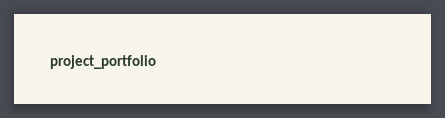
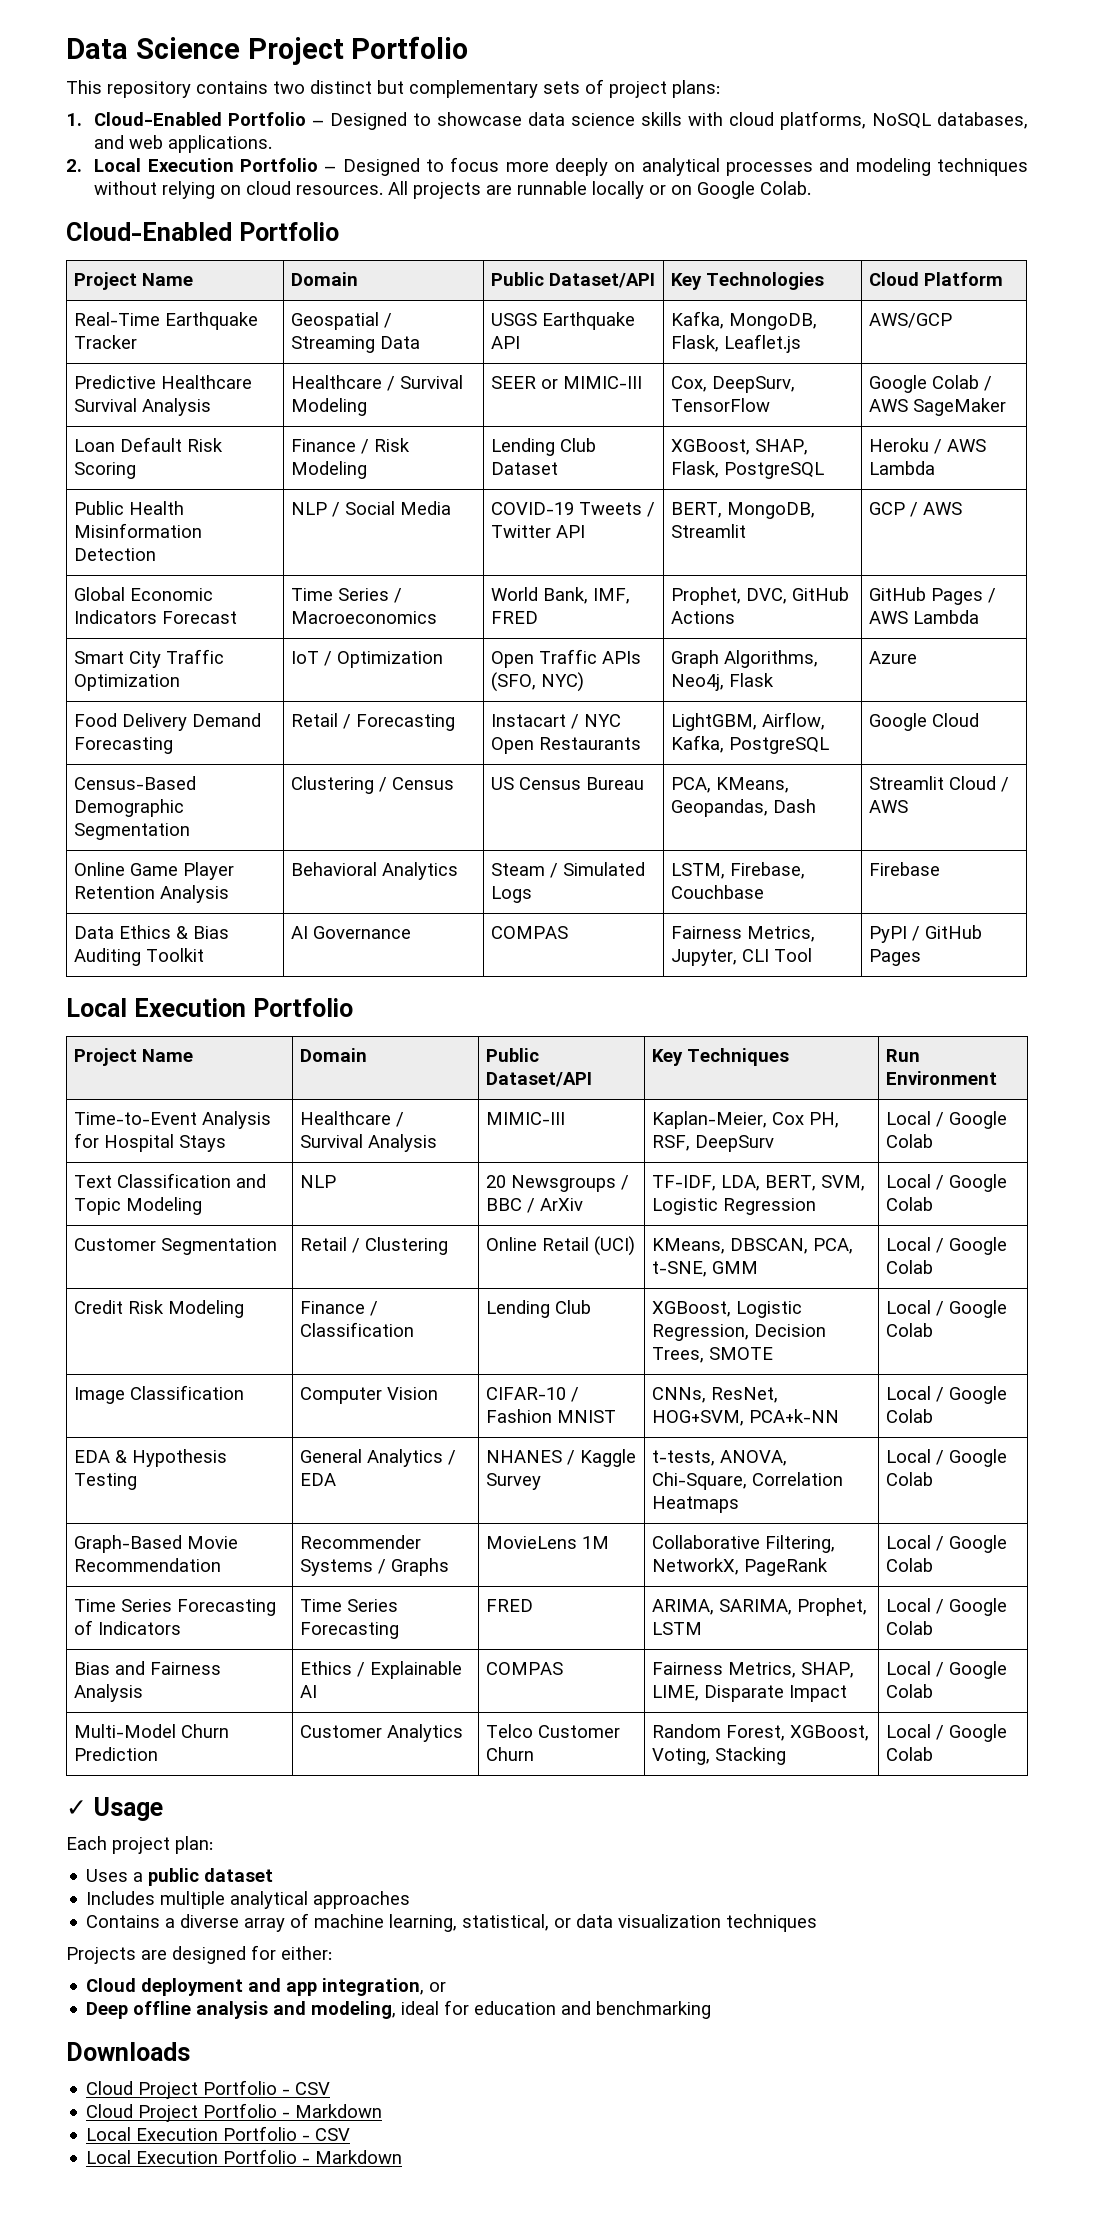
- project_portfolio
+ Data Science Project Portfolio
+ This repository contains two distinct but complementary sets of project plans:
+ 1. Cloud-Enabled Portfolio – Designed to showcase data science skills with cloud platforms, NoSQL databases, and web applications.
+ 2. Local Execution Portfolio – Designed to focus more deeply on analytical processes and modeling techniques without relying on cloud resources. All projects are runnable locally or on Google Colab.
+ Cloud-Enabled Portfolio
+ Project Name | Domain | Public Dataset/API | Key Technologies | Cloud Platform
+ Real-Time Earthquake Tracker | Geospatial / Streaming Data | USGS Earthquake API | Kafka, MongoDB, Flask, Leaflet.js | AWS/GCP
+ Predictive Healthcare Survival Analysis | Healthcare / Survival Modeling | SEER or MIMIC-III | Cox, DeepSurv, TensorFlow | Google Colab / AWS SageMaker
+ Loan Default Risk Scoring | Finance / Risk Modeling | Lending Club Dataset | XGBoost, SHAP, Flask, PostgreSQL | Heroku / AWS Lambda
+ Public Health Misinformation Detection | NLP / Social Media | COVID-19 Tweets / Twitter API | BERT, MongoDB, Streamlit | GCP / AWS
+ Global Economic Indicators Forecast | Time Series / Macroeconomics | World Bank, IMF, FRED | Prophet, DVC, GitHub Actions | GitHub Pages / AWS Lambda
+ Smart City Traffic Optimization | IoT / Optimization | Open Traffic APIs (SFO, NYC) | Graph Algorithms, Neo4j, Flask | Azure
+ Food Delivery Demand Forecasting | Retail / Forecasting | Instacart / NYC Open Restaurants | LightGBM, Airflow, Kafka, PostgreSQL | Google Cloud
+ Census-Based Demographic Segmentation | Clustering / Census | US Census Bureau | PCA, KMeans, Geopandas, Dash | Streamlit Cloud / AWS
+ Online Game Player Retention Analysis | Behavioral Analytics | Steam / Simulated Logs | LSTM, Firebase, Couchbase | Firebase
+ Data Ethics & Bias Auditing Toolkit | AI Governance | COMPAS | Fairness Metrics, Jupyter, CLI Tool | PyPI / GitHub Pages
+ Local Execution Portfolio
+ Project Name | Domain | Public Dataset/API | Key Techniques | Run Environment
+ Time-to-Event Analysis for Hospital Stays | Healthcare / Survival Analysis | MIMIC-III | Kaplan-Meier, Cox PH, RSF, DeepSurv | Local / Google Colab
+ Text Classification and Topic Modeling | NLP | 20 Newsgroups / BBC / ArXiv | TF-IDF, LDA, BERT, SVM, Logistic Regression | Local / Google Colab
+ Customer Segmentation | Retail / Clustering | Online Retail (UCI) | KMeans, DBSCAN, PCA, t-SNE, GMM | Local / Google Colab
+ Credit Risk Modeling | Finance / Classification | Lending Club | XGBoost, Logistic Regression, Decision Trees, SMOTE | Local / Google Colab
+ Image Classification | Computer Vision | CIFAR-10 / Fashion MNIST | CNNs, ResNet, HOG+SVM, PCA+k-NN | Local / Google Colab
+ EDA & Hypothesis Testing | General Analytics / EDA | NHANES / Kaggle Survey | t-tests, ANOVA, Chi-Square, Correlation Heatmaps | Local / Google Colab
+ Graph-Based Movie Recommendation | Recommender Systems / Graphs | MovieLens 1M | Collaborative Filtering, NetworkX, PageRank | Local / Google Colab
+ Time Series Forecasting of Indicators | Time Series Forecasting | FRED | ARIMA, SARIMA, Prophet, LSTM | Local / Google Colab
+ Bias and Fairness Analysis | Ethics / Explainable AI | COMPAS | Fairness Metrics, SHAP, LIME, Disparate Impact | Local / Google Colab
+ Multi-Model Churn Prediction | Customer Analytics | Telco Customer Churn | Random Forest, XGBoost, Voting, Stacking | Local / Google Colab
+ ✓ Usage
+ Each project plan:
+ Uses a public dataset
+ Includes multiple analytical approaches
+ Contains a diverse array of machine learning, statistical, or data visualization techniques
+ Projects are designed for either:
+ Cloud deployment and app integration, or
+ Deep offline analysis and modeling, ideal for education and benchmarking
+ Downloads
+ Cloud Project Portfolio - CSV
+ Cloud Project Portfolio - Markdown
+ Local Execution Portfolio - CSV
+ Local Execution Portfolio - Markdown

